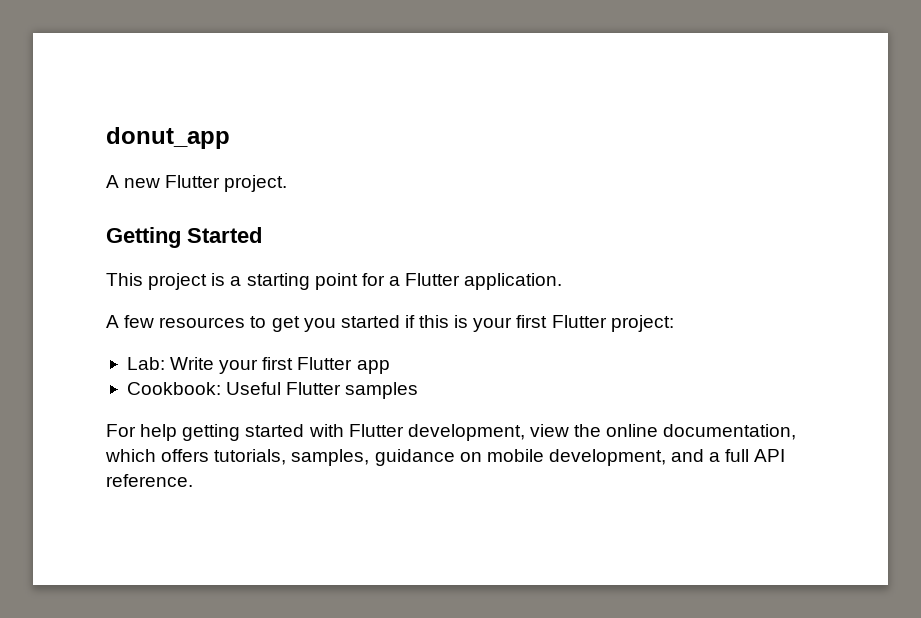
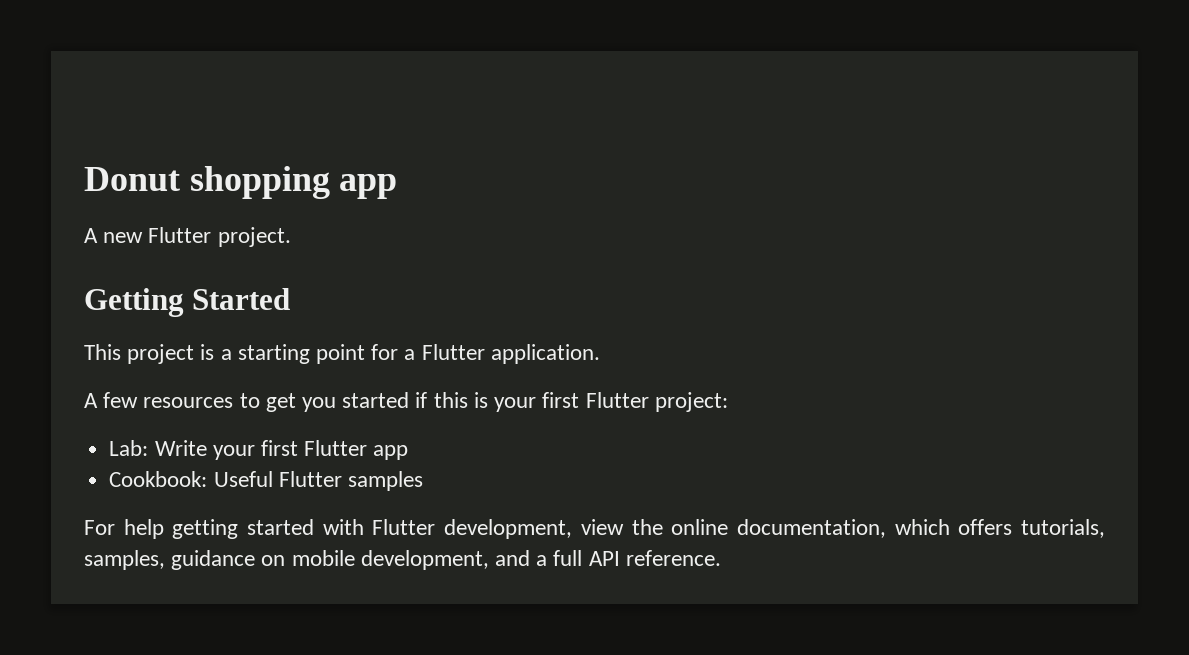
- donut_app
+ Donut shopping app

